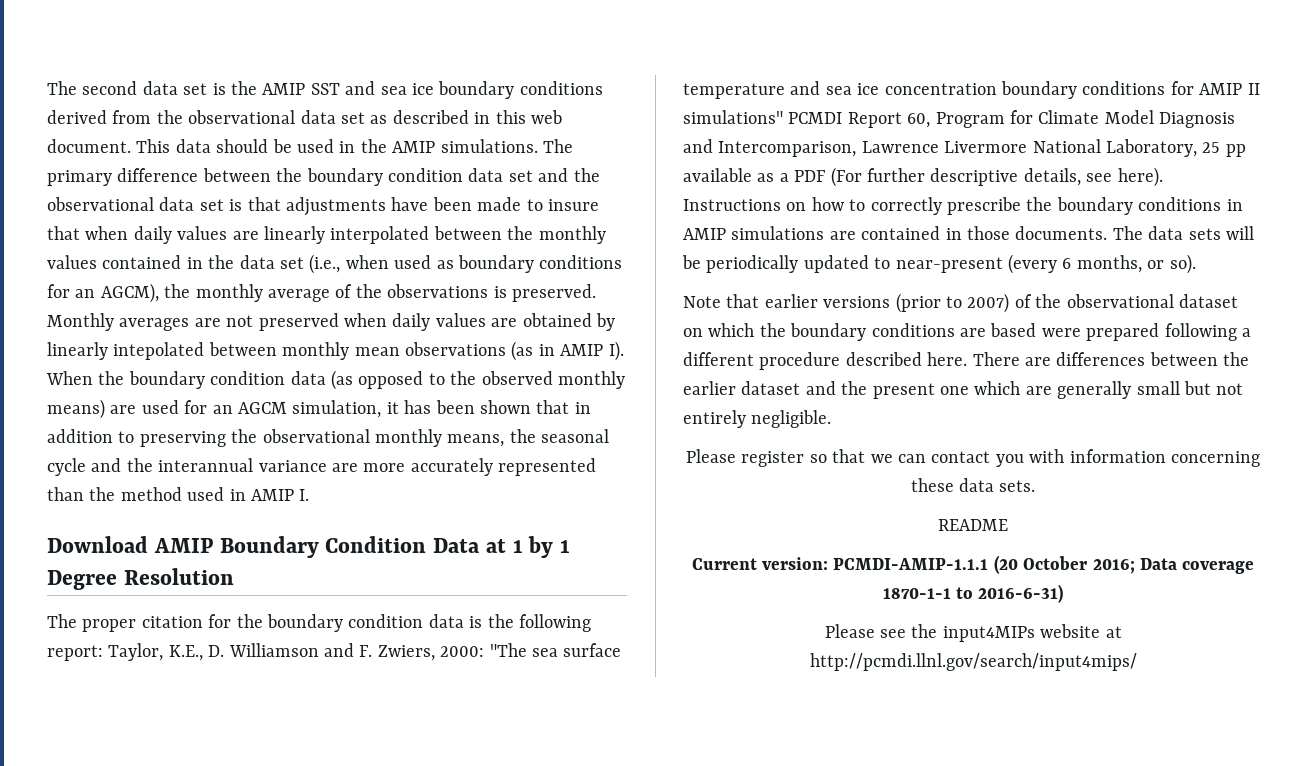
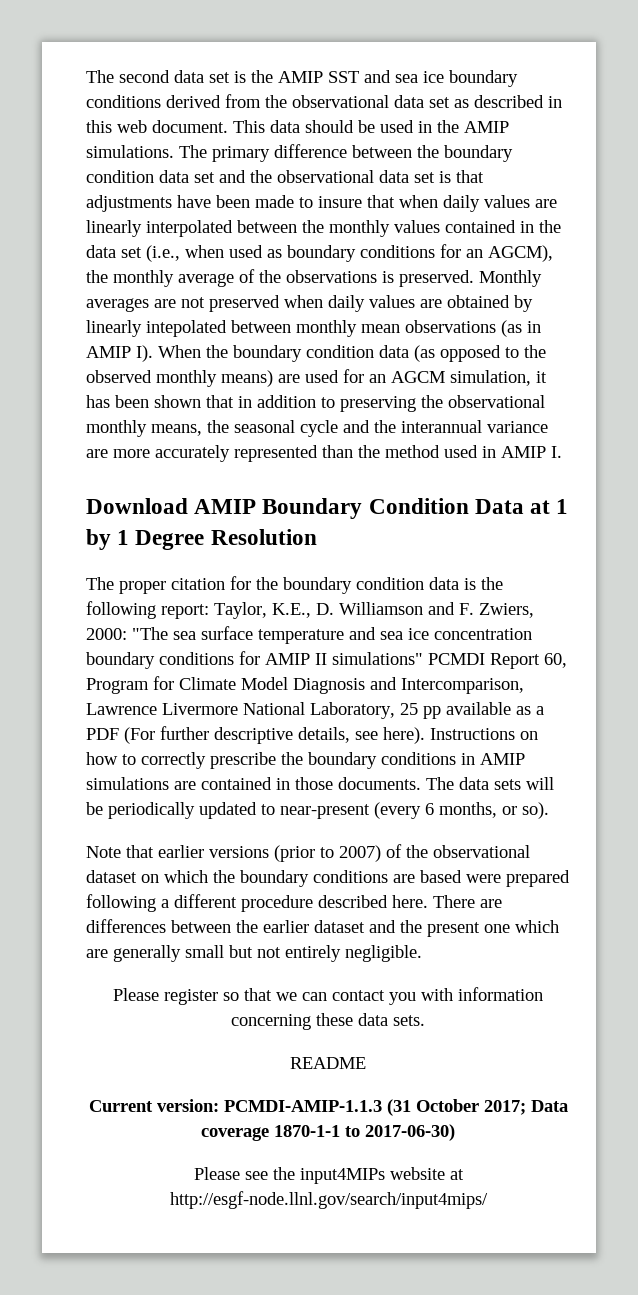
- Current version: PCMDI-AMIP-1.1.1 (20 October 2016; Data coverage 1870-1-1 to 2016-6-31)
+ Current version: PCMDI-AMIP-1.1.3 (31 October 2017; Data coverage 1870-1-1 to 2017-06-30)
- Please see the input4MIPs website at http://pcmdi.llnl.gov/search/input4mips/
+ Please see the input4MIPs website at http://esgf-node.llnl.gov/search/input4mips/

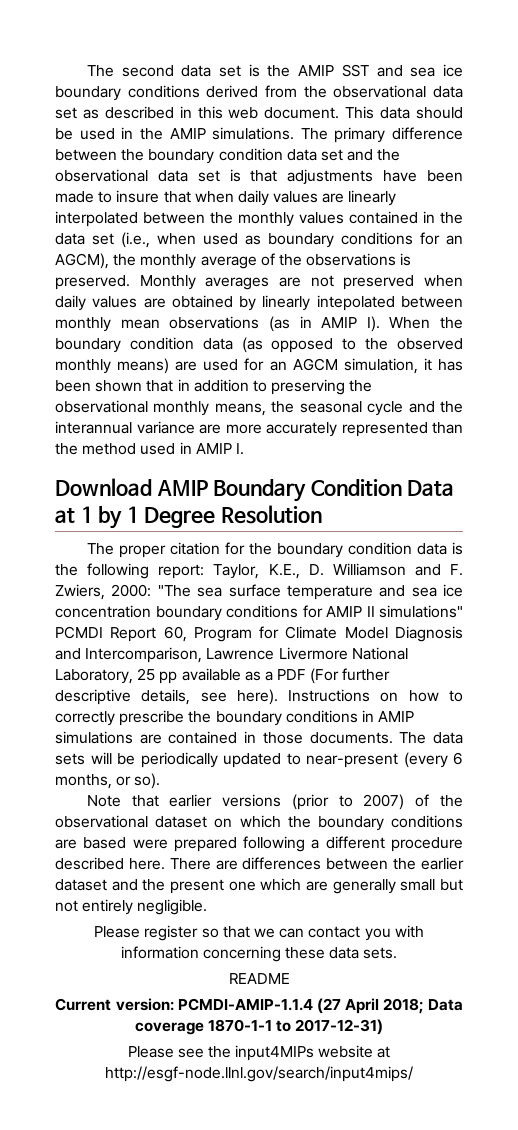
- Current version: PCMDI-AMIP-1.1.3 (31 October 2017; Data coverage 1870-1-1 to 2017-06-30)
+ Current version: PCMDI-AMIP-1.1.4 (27 April 2018; Data coverage 1870-1-1 to 2017-12-31)

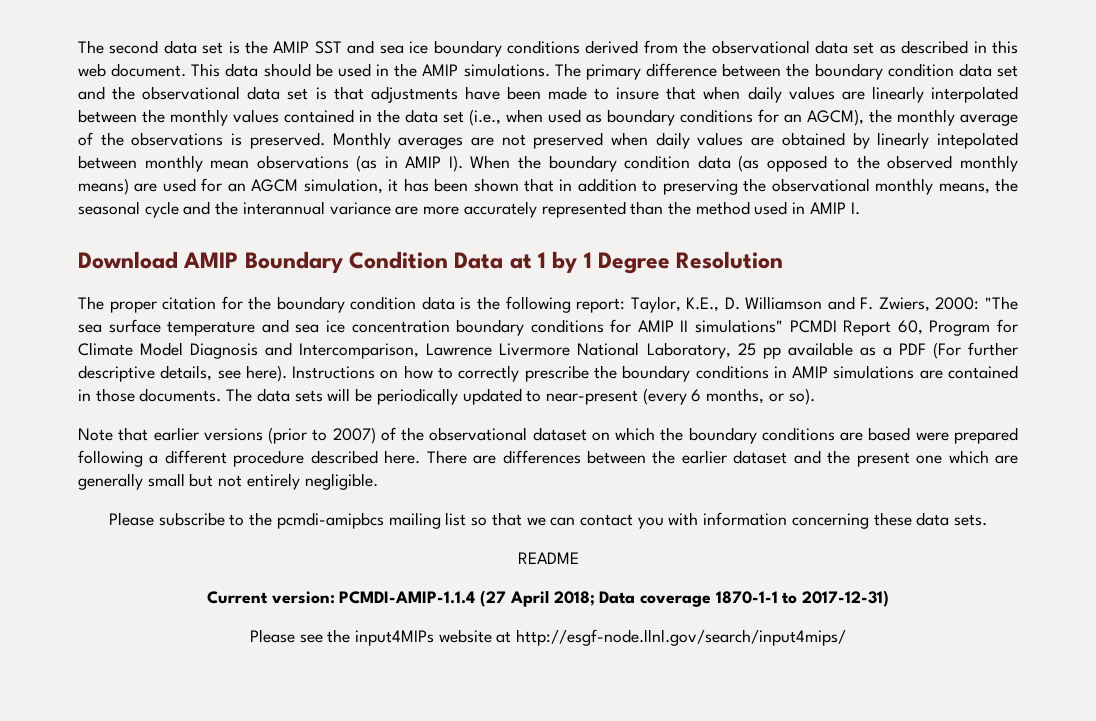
- Please register so that we can contact you with information concerning these data sets.
+ Please subscribe to the pcmdi-amipbcs mailing list so that we can contact you with information concerning these data sets.

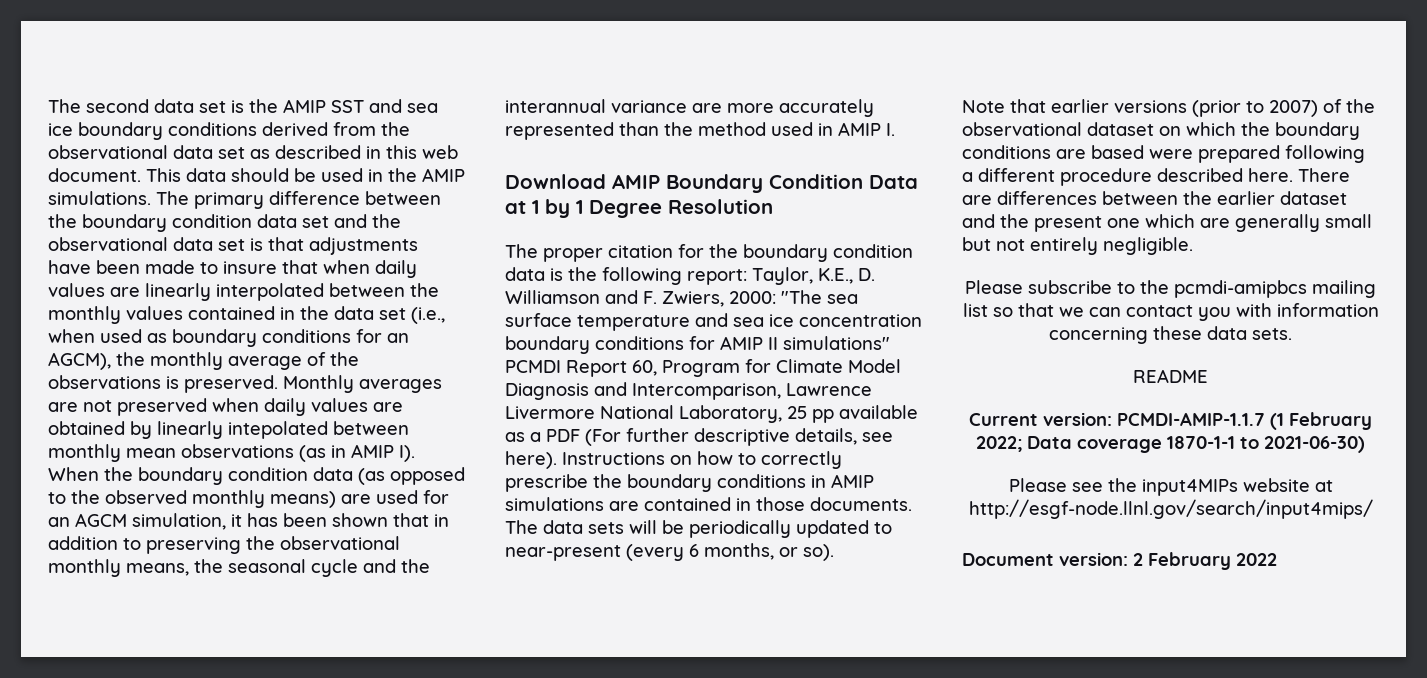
- Current version: PCMDI-AMIP-1.1.4 (27 April 2018; Data coverage 1870-1-1 to 2017-12-31)
+ Current version: PCMDI-AMIP-1.1.7 (1 February 2022; Data coverage 1870-1-1 to 2021-06-30)
+ Document version: 2 February 2022

